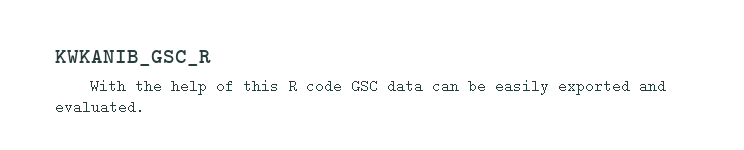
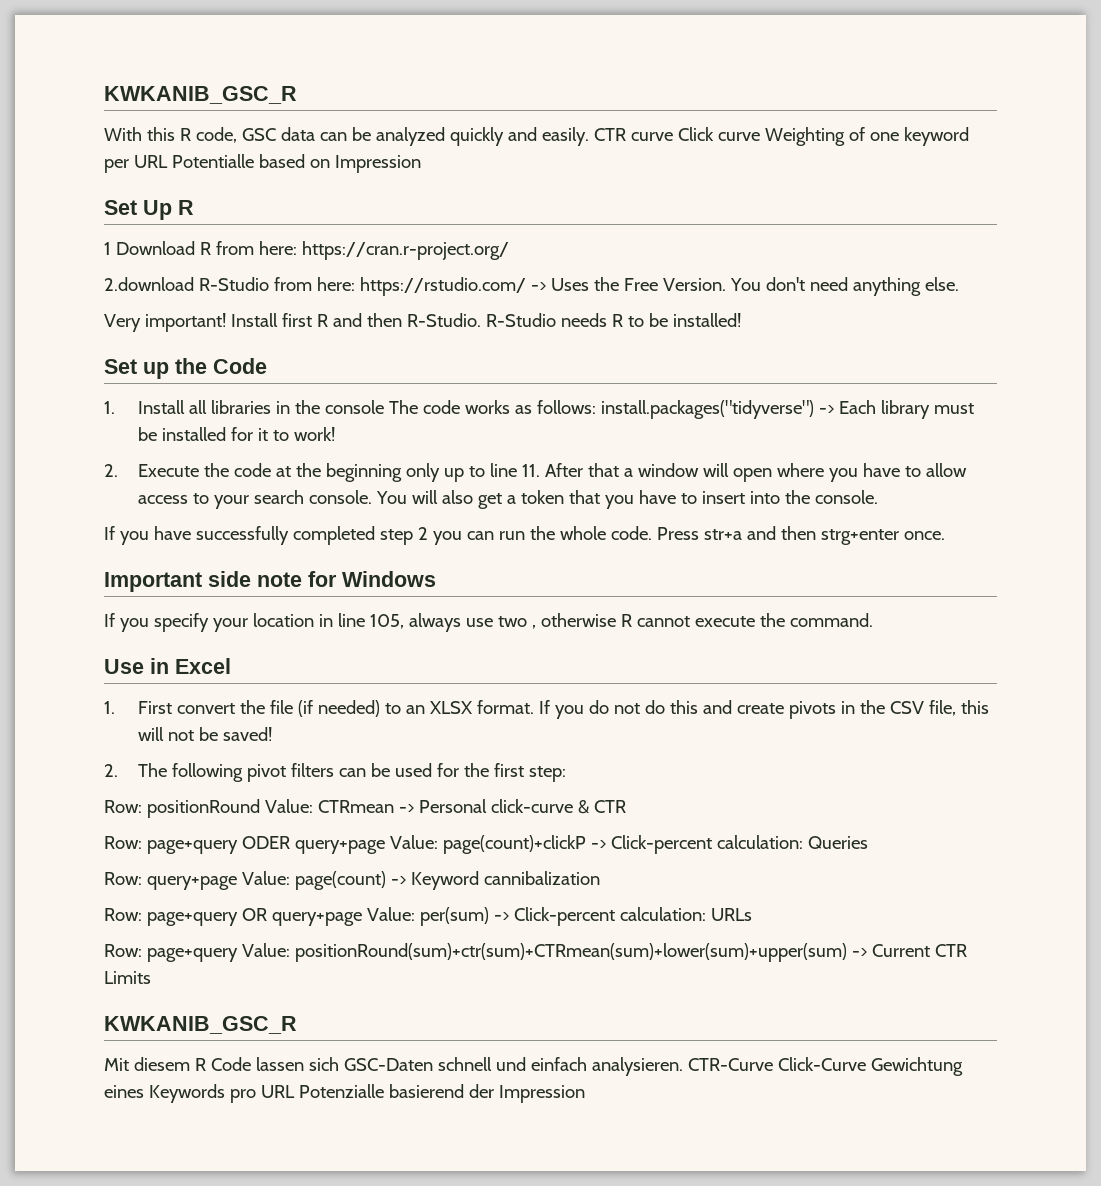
- With the help of this R code GSC data can be easily exported and evaluated.
+ With this R code, GSC data can be analyzed quickly and easily. CTR curve Click curve Weighting of one keyword per URL Potentialle based on Impression
+ Set Up R
+ 1 Download R from here: https://cran.r-project.org/
+ 2.download R-Studio from here: https://rstudio.com/ -> Uses the Free Version. You don't need anything else.
+ Very important! Install first R and then R-Studio. R-Studio needs R to be installed!
+ Set up the Code
+ 1. Install all libraries in the console The code works as follows: install.packages("tidyverse") -> Each library must be installed for it to work!
+ 2. Execute the code at the beginning only up to line 11. After that a window will open where you have to allow access to your search console. You will also get a token that you have to insert into the console.
+ If you have successfully completed step 2 you can run the whole code. Press str+a and then strg+enter once.
+ Important side note for Windows
+ If you specify your location in line 105, always use two , otherwise R cannot execute the command.
+ Use in Excel
+ 1. First convert the file (if needed) to an XLSX format. If you do not do this and create pivots in the CSV file, this will not be saved!
+ 2. The following pivot filters can be used for the first step:
+ Row: positionRound Value: CTRmean -> Personal click-curve & CTR
+ Row: page+query ODER query+page Value: page(count)+clickP -> Click-percent calculation: Queries
+ Row: query+page Value: page(count) -> Keyword cannibalization
+ Row: page+query OR query+page Value: per(sum) -> Click-percent calculation: URLs
+ Row: page+query Value: positionRound(sum)+ctr(sum)+CTRmean(sum)+lower(sum)+upper(sum) -> Current CTR Limits
+ KWKANIB_GSC_R
+ Mit diesem R Code lassen sich GSC-Daten schnell und einfach analysieren. CTR-Curve Click-Curve Gewichtung eines Keywords pro URL Potenzialle basierend der Impression

